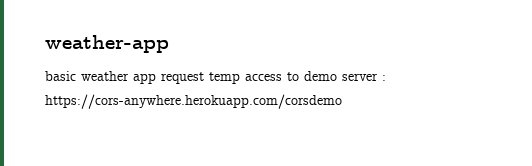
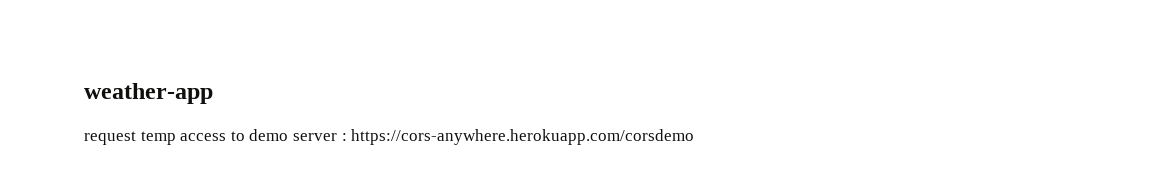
- basic weather app request temp access to demo server : https://cors-anywhere.herokuapp.com/corsdemo
+ request temp access to demo server : https://cors-anywhere.herokuapp.com/corsdemo

